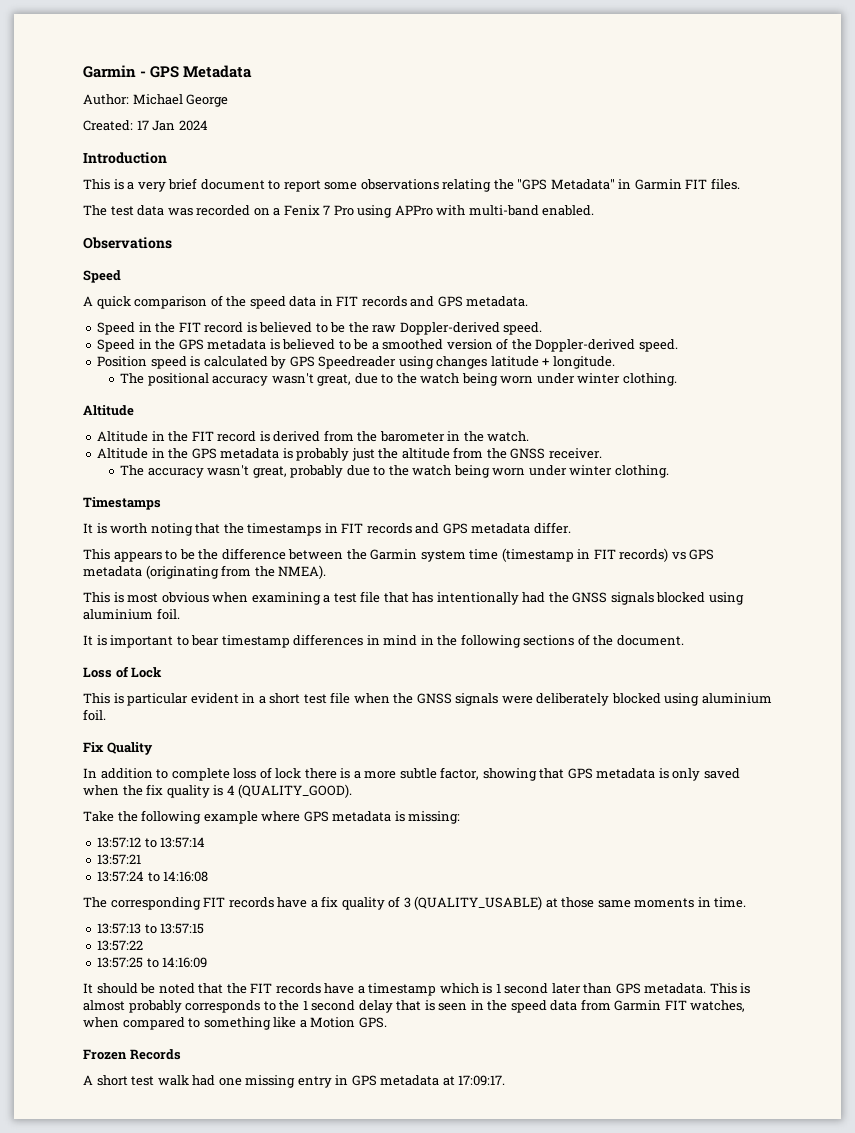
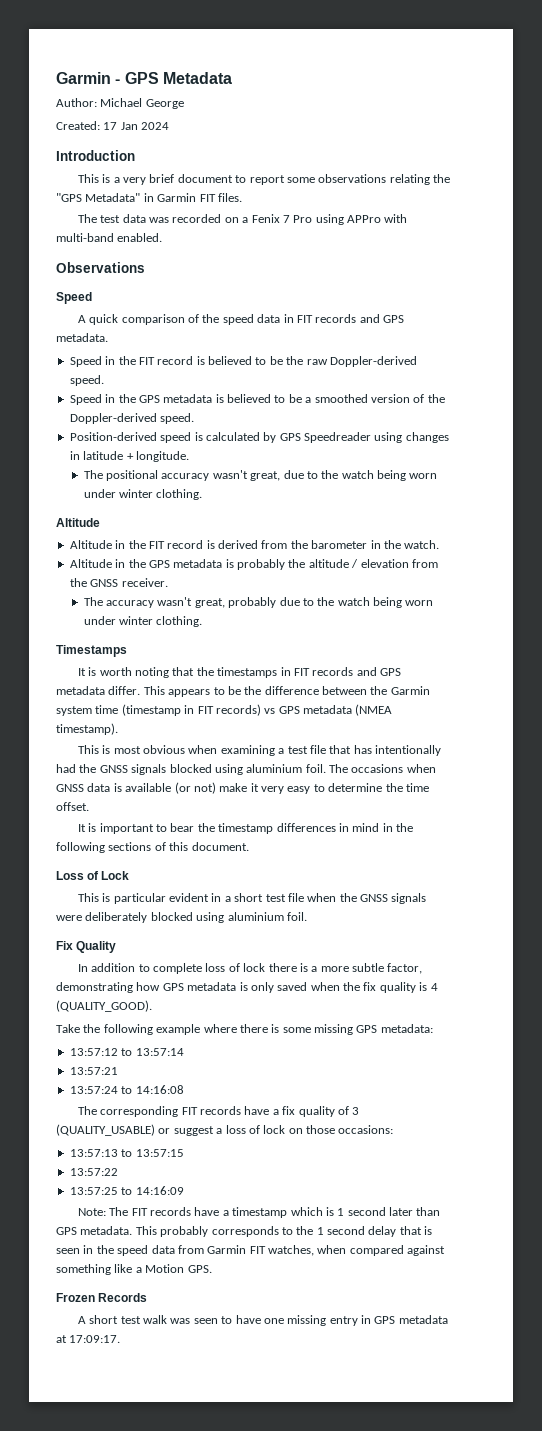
- Position speed is calculated by GPS Speedreader using changes latitude + longitude.
+ Position-derived speed is calculated by GPS Speedreader using changes in latitude + longitude.
- Altitude in the GPS metadata is probably just the altitude from the GNSS receiver.
+ Altitude in the GPS metadata is probably the altitude / elevation from the GNSS receiver.
- It is worth noting that the timestamps in FIT records and GPS metadata differ.
- This appears to be the difference between the Garmin system time (timestamp in FIT records) vs GPS metadata (originating from the NMEA).
+ It is worth noting that the timestamps in FIT records and GPS metadata differ. This appears to be the difference between the Garmin system time (timestamp in FIT records) vs GPS metadata (NMEA timestamp).
+ The occasions when GNSS data is available (or not) make it very easy to determine the time offset.
- It is important to bear timestamp differences in mind in the following sections of the document.
+ It is important to bear the timestamp differences in mind in the following sections of this document.
- In addition to complete loss of lock there is a more subtle factor, showing that GPS metadata is only saved when the fix quality is 4 (QUALITY_GOOD).
+ In addition to complete loss of lock there is a more subtle factor, demonstrating how GPS metadata is only saved when the fix quality is 4 (QUALITY_GOOD).
- Take the following example where GPS metadata is missing:
+ Take the following example where there is some missing GPS metadata:
- The corresponding FIT records have a fix quality of 3 (QUALITY_USABLE) at those same moments in time.
+ The corresponding FIT records have a fix quality of 3 (QUALITY_USABLE) or suggest a loss of lock on those occasions:
- It should be noted that the FIT records have a timestamp which is 1 second later than GPS metadata.
+ Note: The FIT records have a timestamp which is 1 second later than GPS metadata.
- This is almost probably corresponds to the 1 second delay that is seen in the speed data from Garmin FIT watches, when compared to something like a Motion GPS.
+ This probably corresponds to the 1 second delay that is seen in the speed data from Garmin FIT watches, when compared against something like a Motion GPS.
- A short test walk had one missing entry in GPS metadata at 17:09:17.
+ A short test walk was seen to have one missing entry in GPS metadata at 17:09:17.

